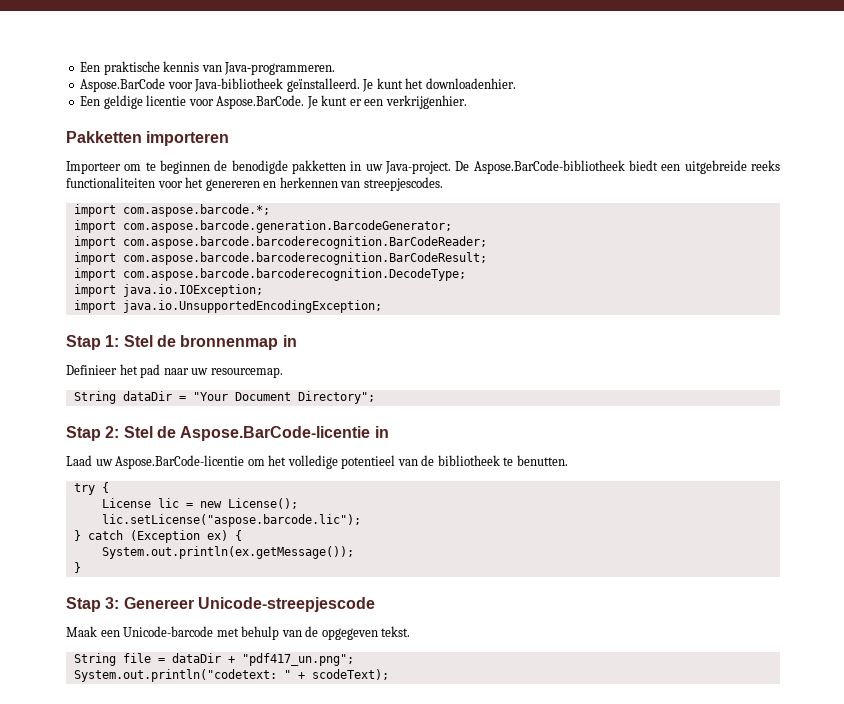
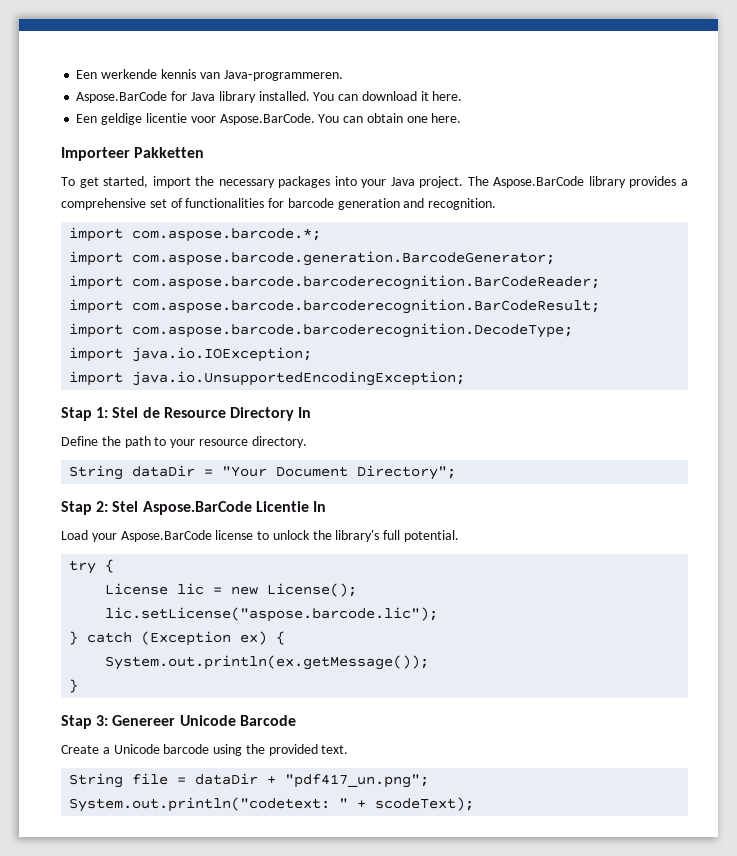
- Een praktische kennis van Java‑programmeren.
+ Een werkende kennis van Java‑programmeren.
- Aspose.BarCode voor Java-bibliotheek geïnstalleerd. Je kunt het downloadenhier.
+ Aspose.BarCode for Java library installed. You can download it here.
- Een geldige licentie voor Aspose.BarCode. Je kunt er een verkrijgenhier.
- Pakketten importeren
- Importeer om te beginnen de benodigde pakketten in uw Java-project. De Aspose.BarCode-bibliotheek biedt een uitgebreide reeks functionaliteiten voor het genereren en herkennen van streepjescodes.
+ Een geldige licentie voor Aspose.BarCode. You can obtain one here.
+ Importeer Pakketten
+ To get started, import the necessary packages into your Java project. The Aspose.BarCode library provides a comprehensive set of functionalities for barcode generation and recognition.
- Stap 1: Stel de bronnenmap in
- Definieer het pad naar uw resourcemap.
+ Stap 1: Stel de Resource Directory In
+ Define the path to your resource directory.
- Stap 2: Stel de Aspose.BarCode-licentie in
- Laad uw Aspose.BarCode-licentie om het volledige potentieel van de bibliotheek te benutten.
+ Stap 2: Stel Aspose.BarCode Licentie In
+ Load your Aspose.BarCode license to unlock the library's full potential.
- Stap 3: Genereer Unicode-streepjescode
- Maak een Unicode-barcode met behulp van de opgegeven tekst.
+ Stap 3: Genereer Unicode Barcode
+ Create a Unicode barcode using the provided text.

